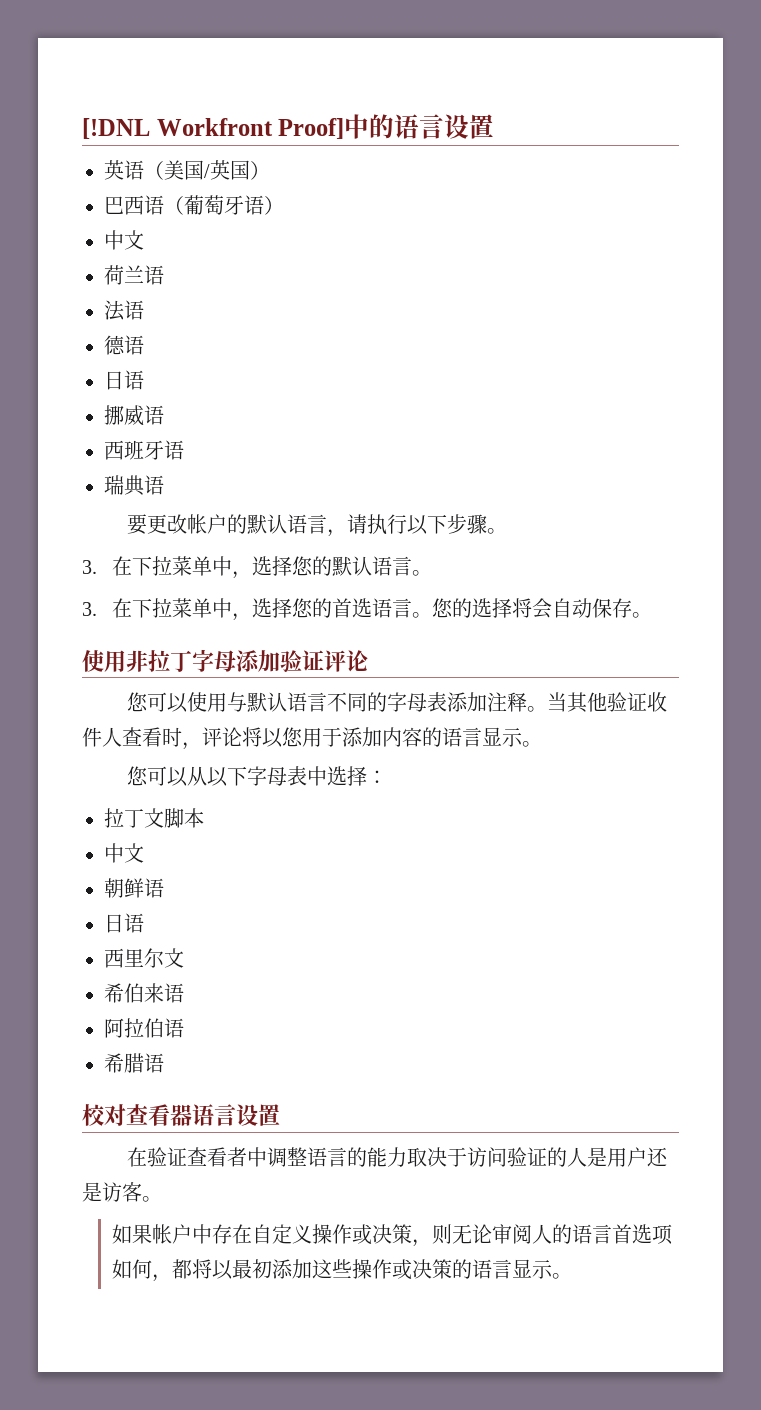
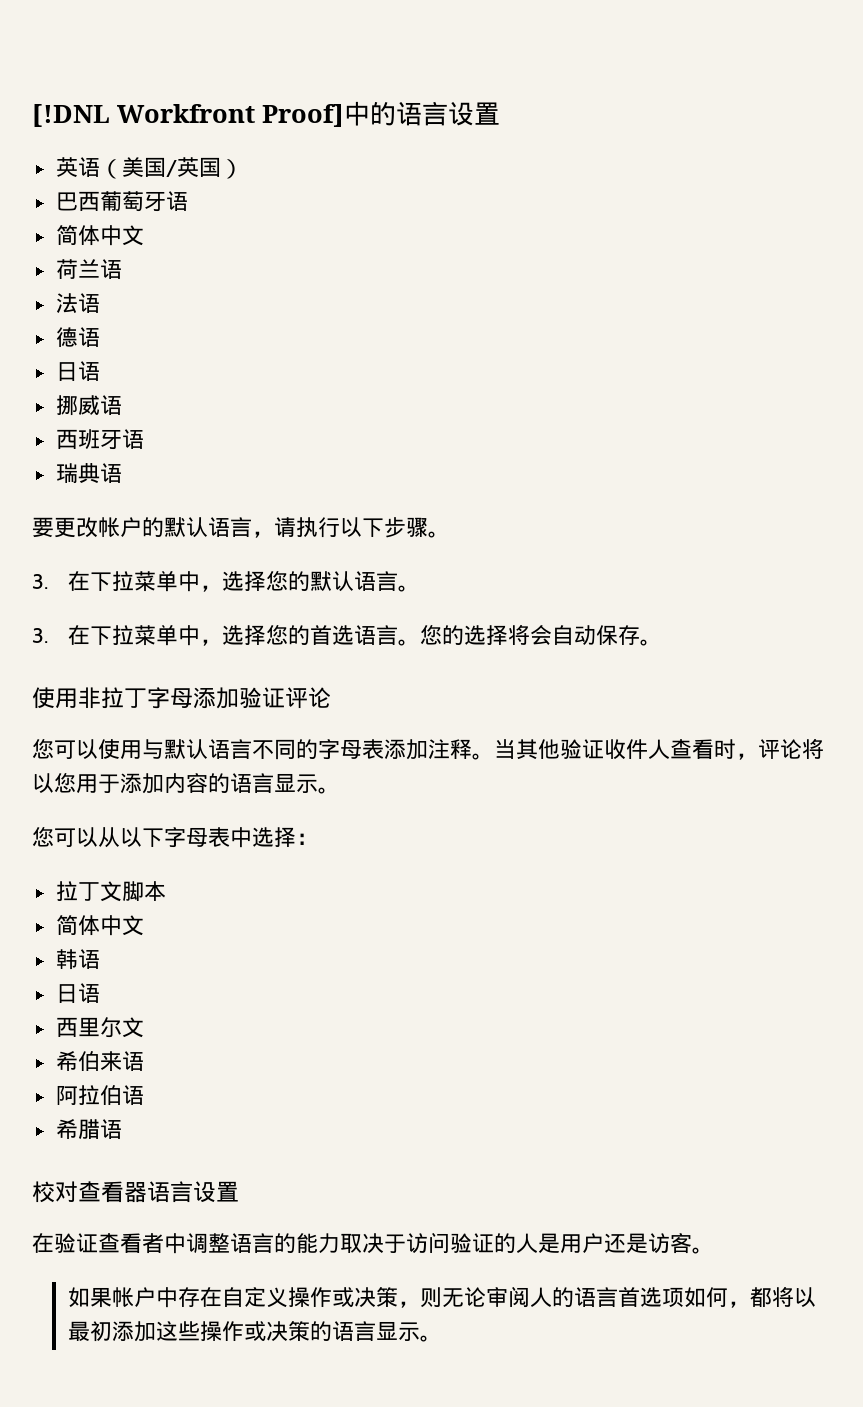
- 巴西语（葡萄牙语）
- 中文
+ 巴西葡萄牙语
+ 简体中文
  拉丁文脚本
- 中文
- 朝鲜语
+ 简体中文
+ 韩语

